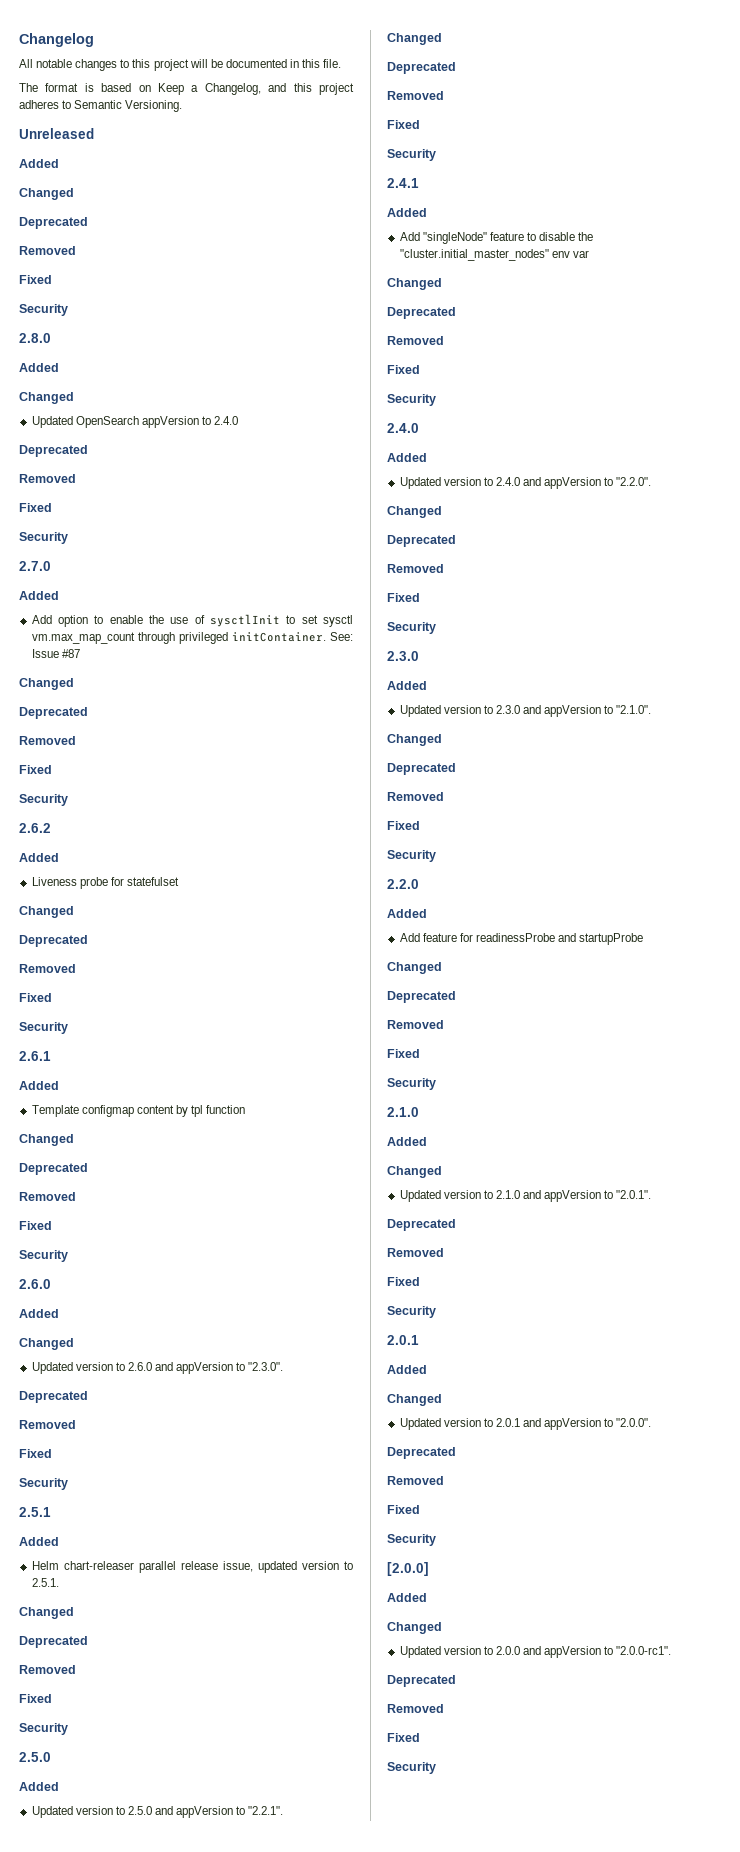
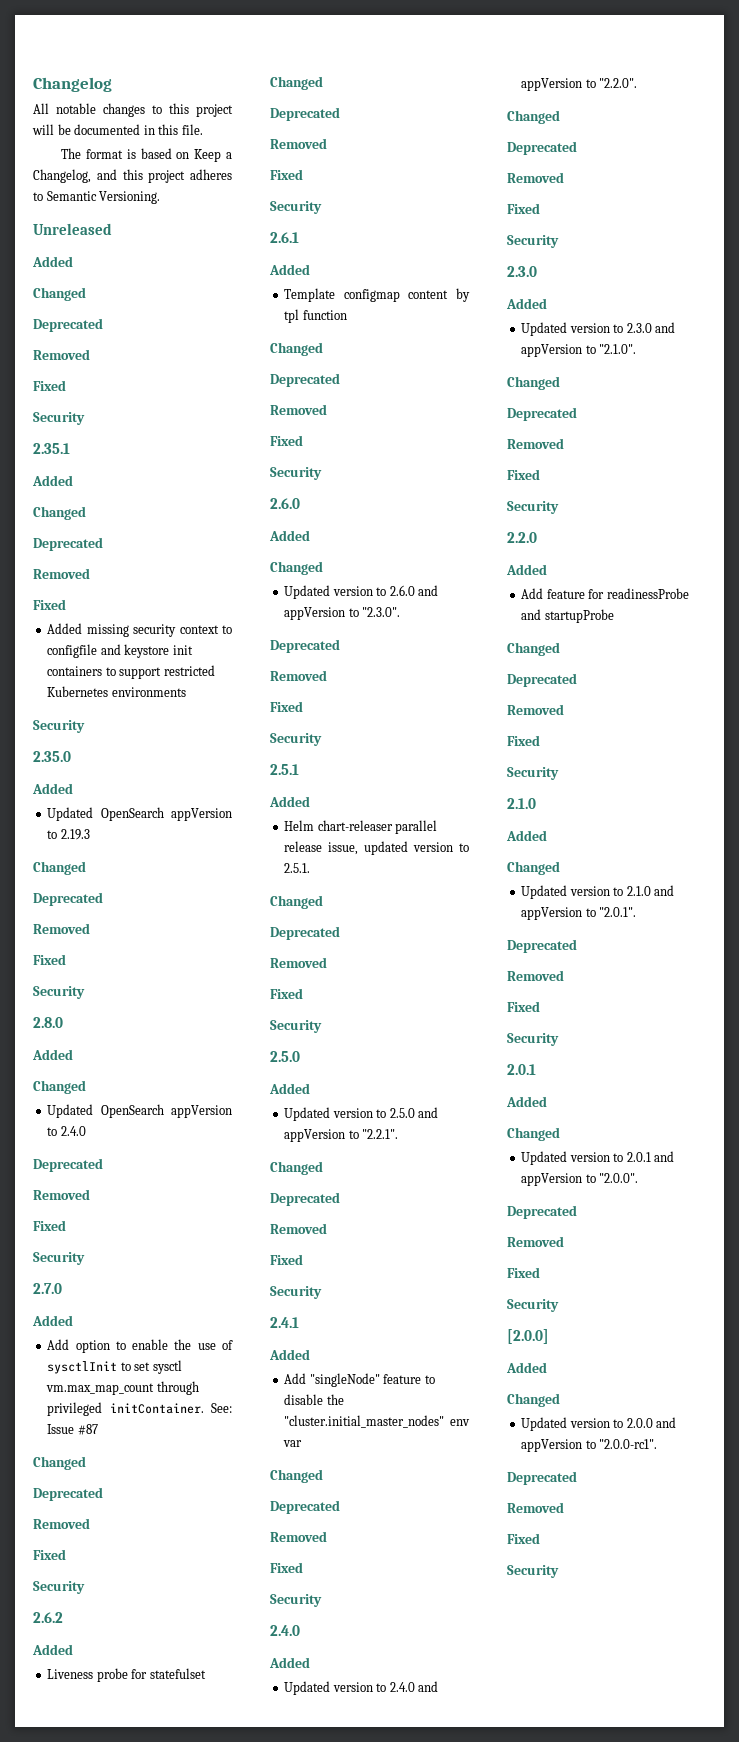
+ 2.35.1
+ Added
+ Changed
+ Deprecated
+ Removed
+ Fixed
+ Added missing security context to configfile and keystore init containers to support restricted Kubernetes environments
+ Security
+ 2.35.0
+ Added
+ Updated OpenSearch appVersion to 2.19.3
+ Changed
+ Deprecated
+ Removed
+ Fixed
+ Security

